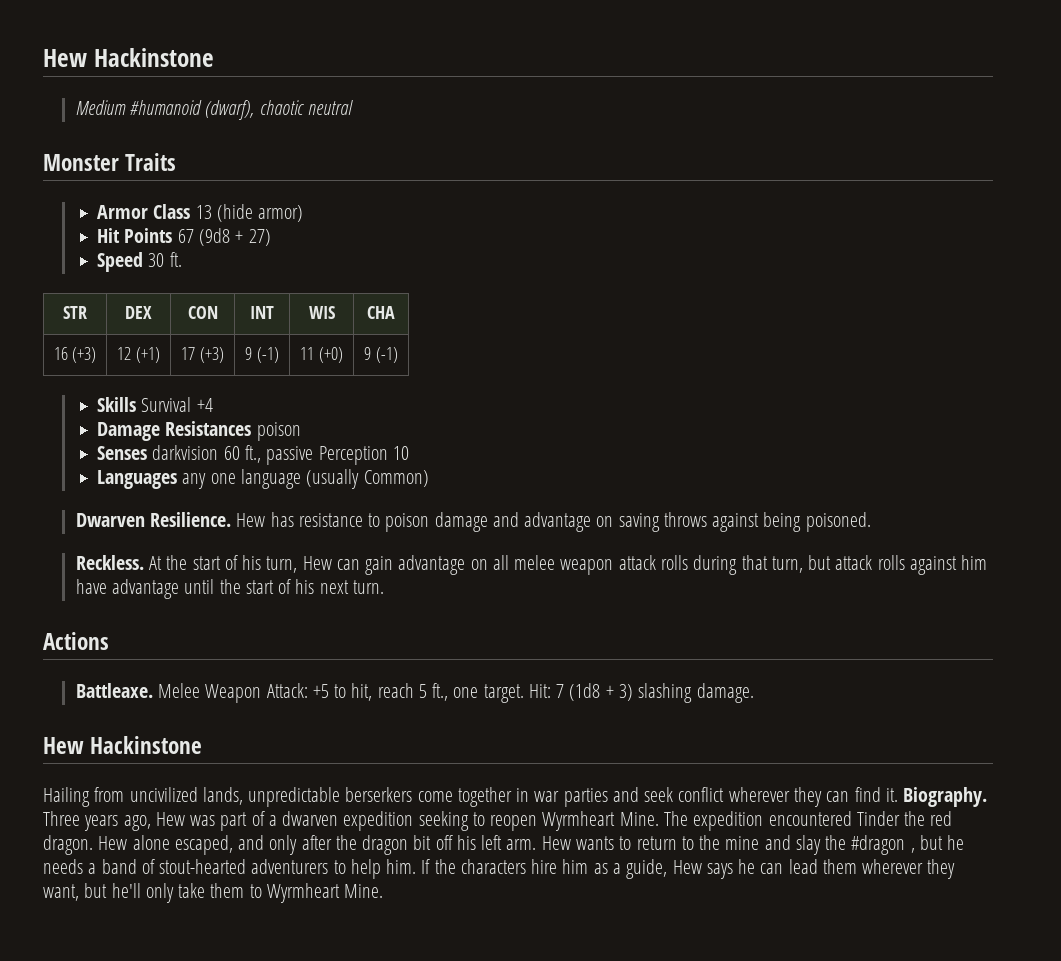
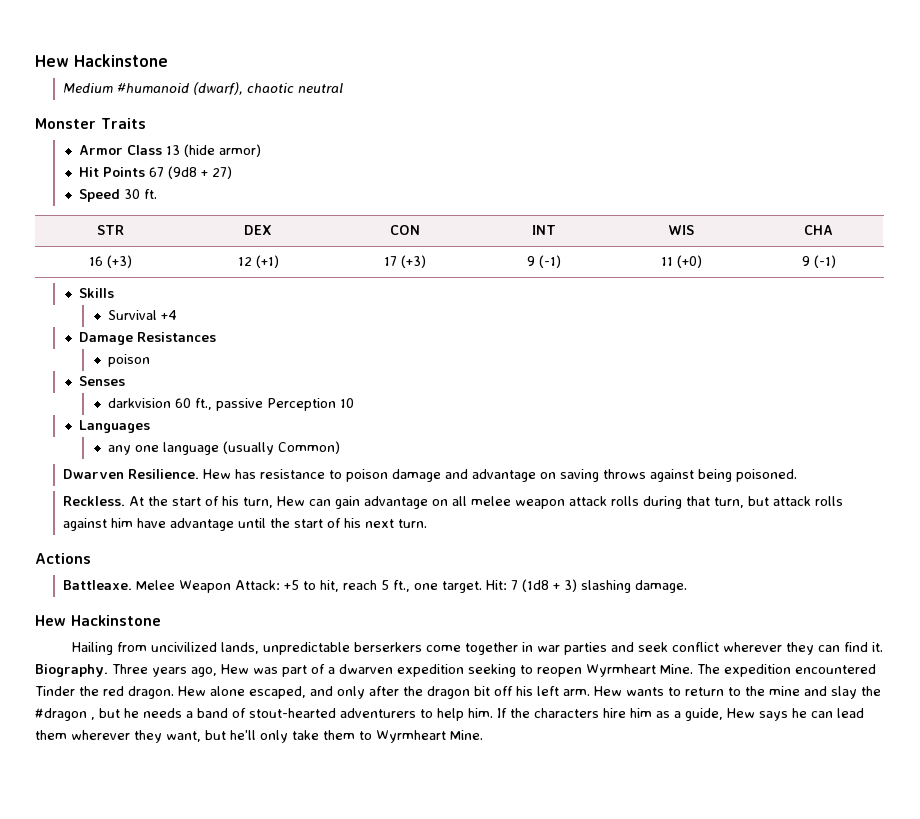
- Skills Survival +4
+ Skills
+ Survival +4
- Damage Resistances poison
+ Damage Resistances
+ poison
- Senses darkvision 60 ft., passive Perception 10
+ Senses
+ darkvision 60 ft., passive Perception 10
- Languages any one language (usually Common)
+ Languages
+ any one language (usually Common)

